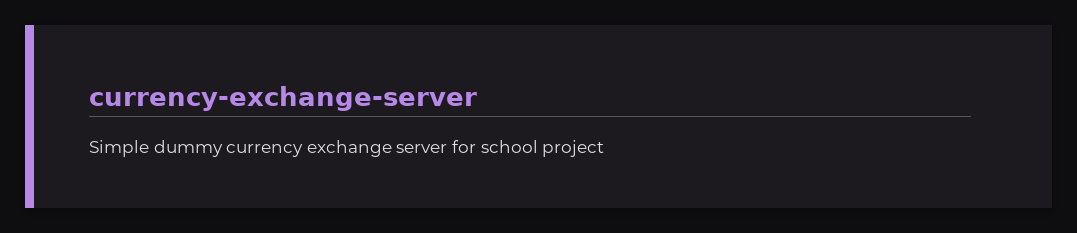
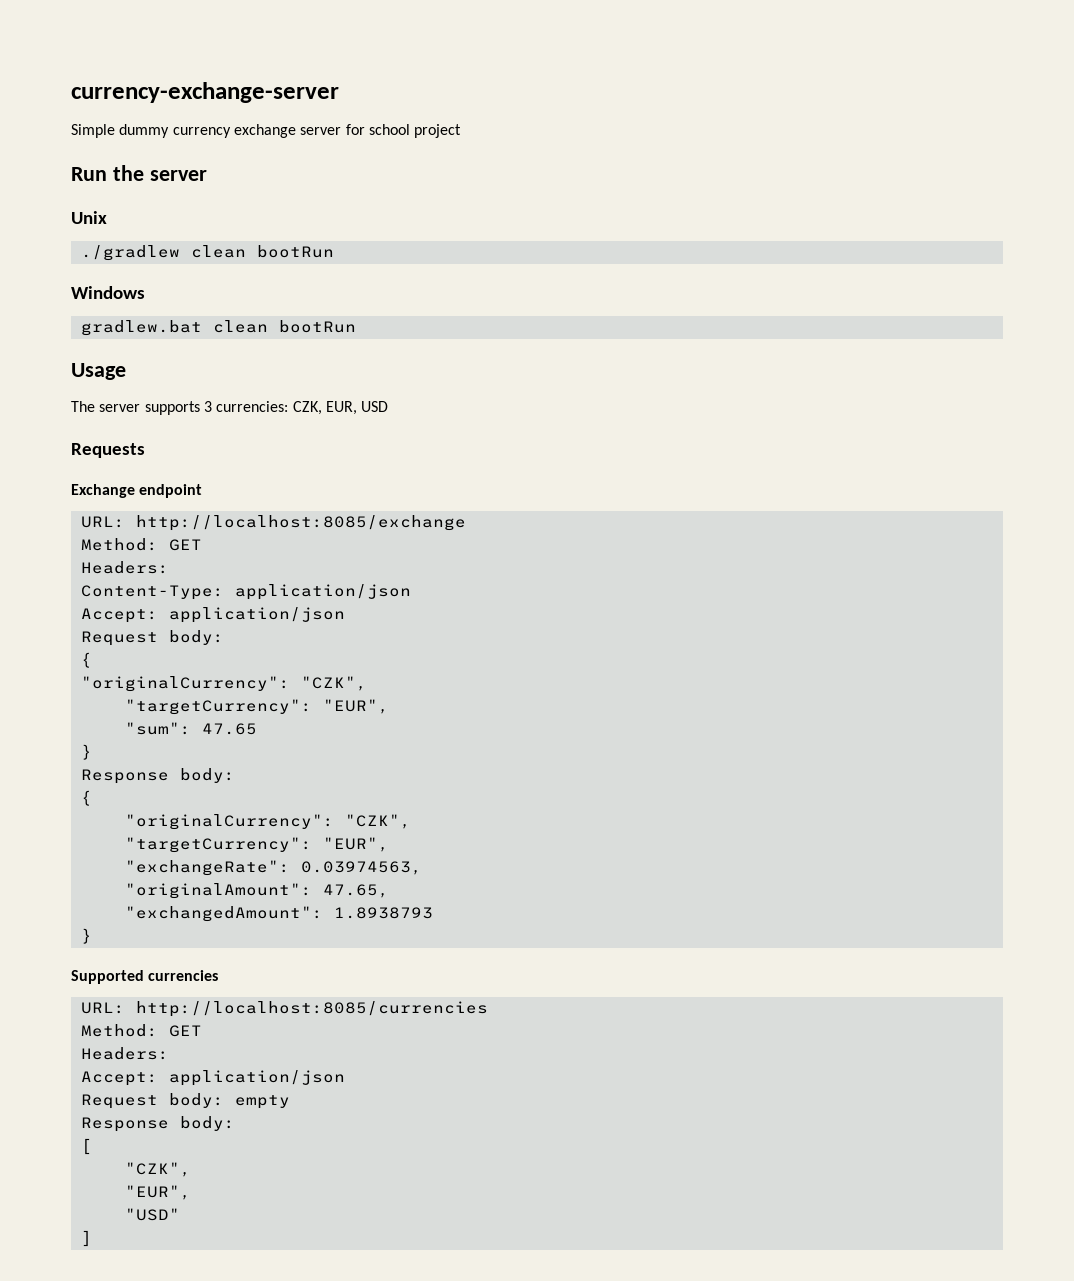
+ Run the server
+ Unix
+ ./gradlew clean bootRun
+ Windows
+ gradlew.bat clean bootRun
+ Usage
+ The server supports 3 currencies: CZK, EUR, USD
+ Requests
+ Exchange endpoint
+ URL: http://localhost:8085/exchange
+ Method: GET
+ Headers:
+ Content-Type: application/json
+ Accept: application/json
+ Request body:
+ {
+ "originalCurrency": "CZK",
+ "targetCurrency": "EUR",
+ "sum": 47.65
+ }
+ Response body:
+ {
+ "originalCurrency": "CZK",
+ "targetCurrency": "EUR",
+ "exchangeRate": 0.03974563,
+ "originalAmount": 47.65,
+ "exchangedAmount": 1.8938793
+ }
+ Supported currencies
+ URL: http://localhost:8085/currencies
+ Method: GET
+ Headers:
+ Accept: application/json
+ Request body: empty
+ Response body:
+ [
+ "CZK",
+ "EUR",
+ "USD"
+ ]

